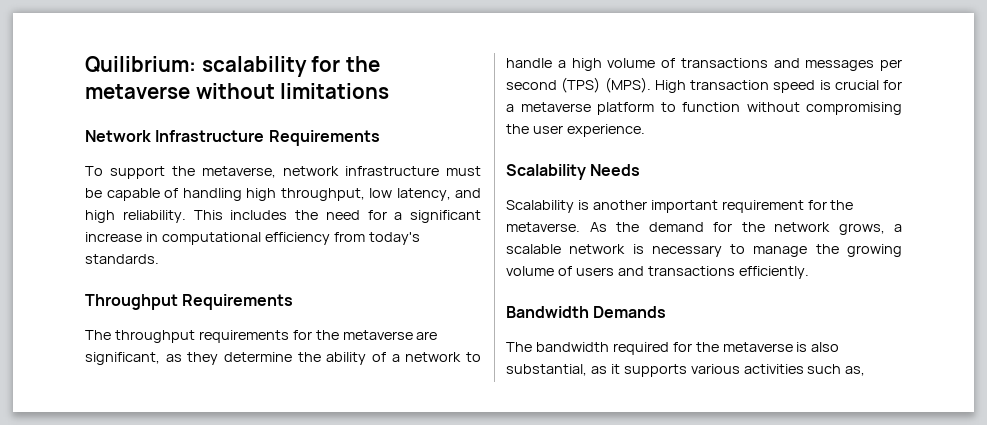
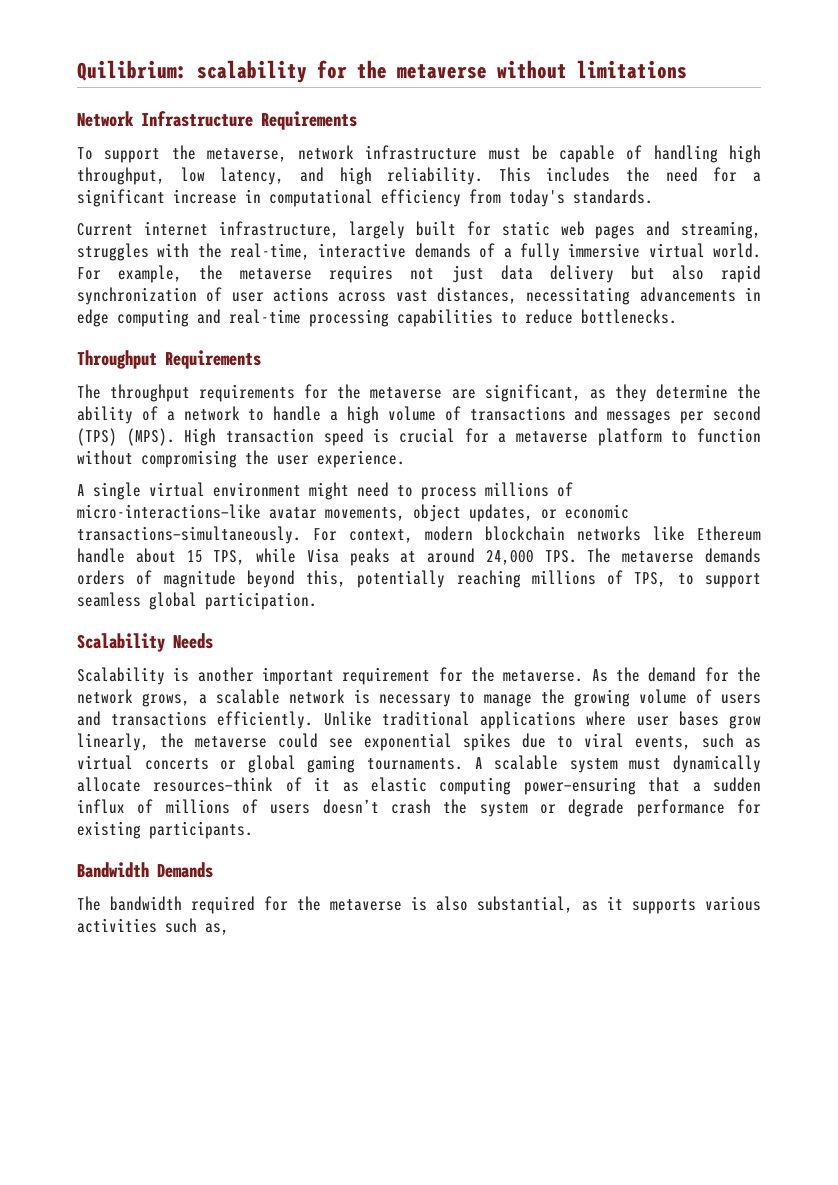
+ Current internet infrastructure, largely built for static web pages and streaming, struggles with the real-time, interactive demands of a fully immersive virtual world. For example, the metaverse requires not just data delivery but also rapid synchronization of user actions across vast distances, necessitating advancements in edge computing and real-time processing capabilities to reduce bottlenecks.
+ A single virtual environment might need to process millions of micro-interactions—like avatar movements, object updates, or economic transactions—simultaneously. For context, modern blockchain networks like Ethereum handle about 15 TPS, while Visa peaks at around 24,000 TPS. The metaverse demands orders of magnitude beyond this, potentially reaching millions of TPS, to support seamless global participation.
+ Unlike traditional applications where user bases grow linearly, the metaverse could see exponential spikes due to viral events, such as virtual concerts or global gaming tournaments. A scalable system must dynamically allocate resources—think of it as elastic computing power—ensuring that a sudden influx of millions of users doesn’t crash the system or degrade performance for existing participants.

